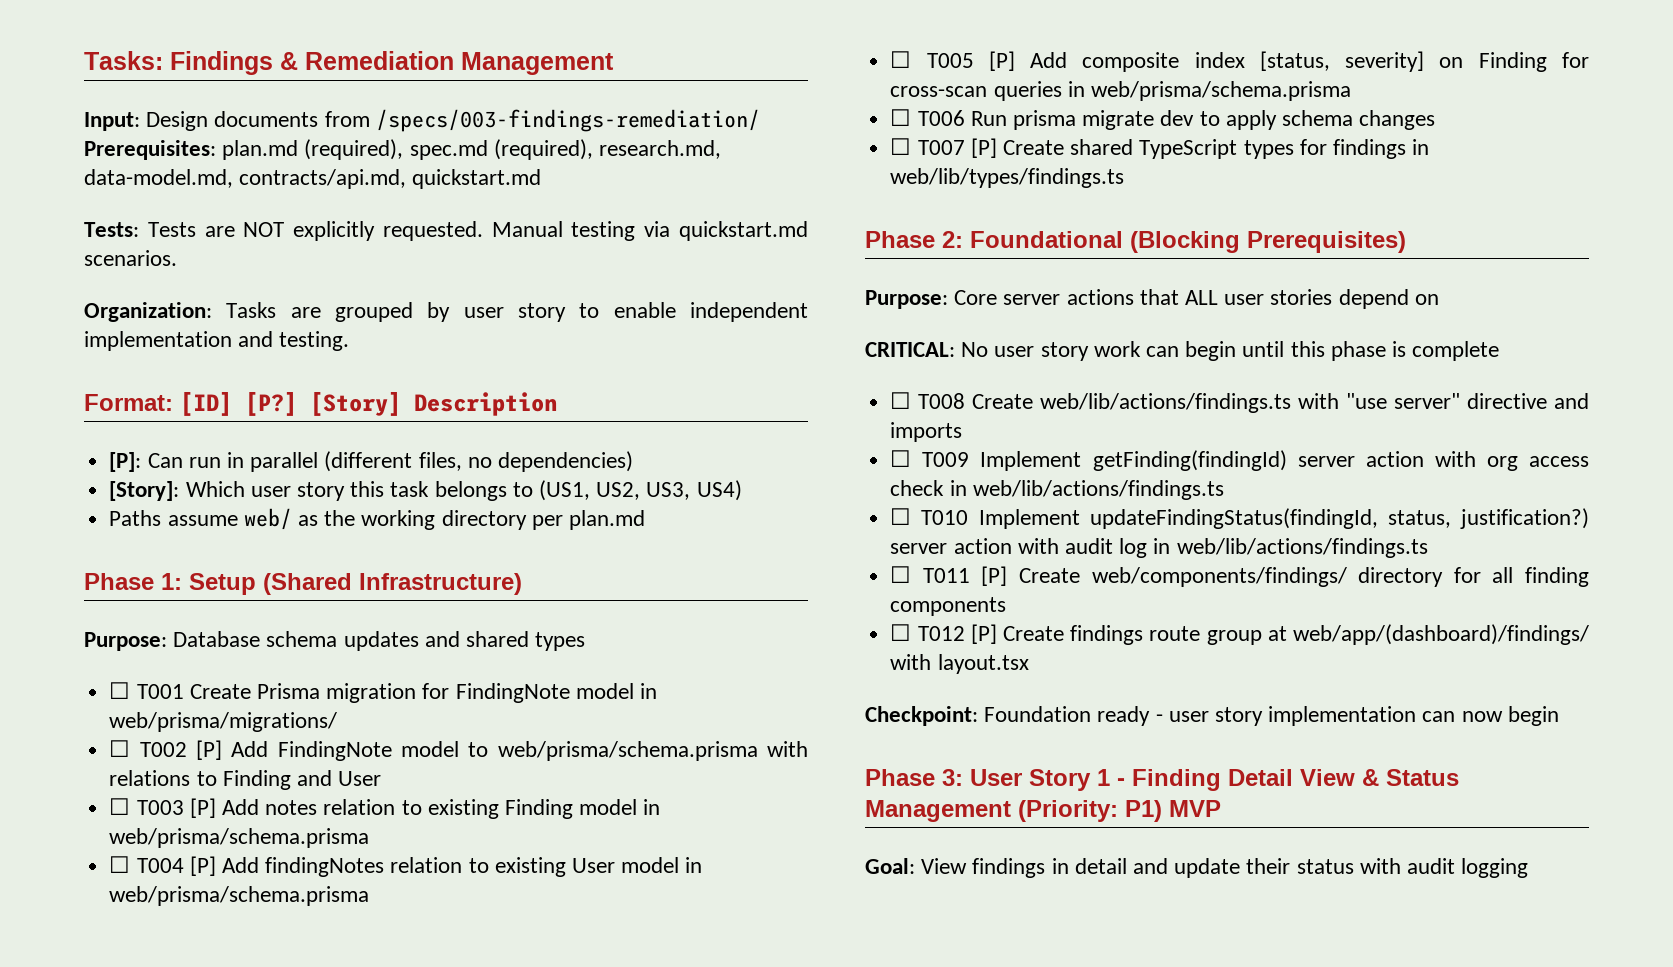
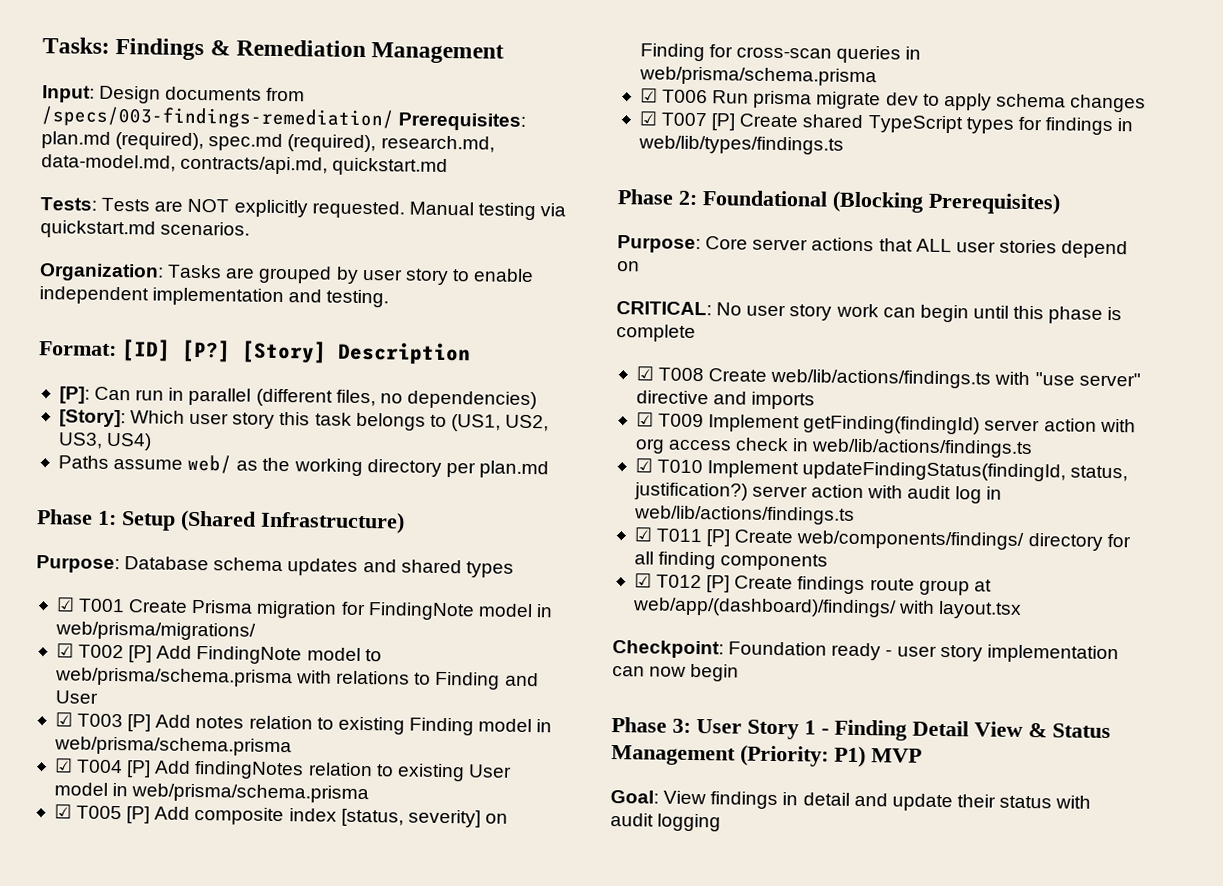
- ☐ T001 Create Prisma migration for FindingNote model in web/prisma/migrations/
+ ☑ T001 Create Prisma migration for FindingNote model in web/prisma/migrations/
- ☐ T002 [P] Add FindingNote model to web/prisma/schema.prisma with relations to Finding and User
+ ☑ T002 [P] Add FindingNote model to web/prisma/schema.prisma with relations to Finding and User
- ☐ T003 [P] Add notes relation to existing Finding model in web/prisma/schema.prisma
+ ☑ T003 [P] Add notes relation to existing Finding model in web/prisma/schema.prisma
- ☐ T004 [P] Add findingNotes relation to existing User model in web/prisma/schema.prisma
+ ☑ T004 [P] Add findingNotes relation to existing User model in web/prisma/schema.prisma
- ☐ T005 [P] Add composite index [status, severity] on Finding for cross-scan queries in web/prisma/schema.prisma
+ ☑ T005 [P] Add composite index [status, severity] on Finding for cross-scan queries in web/prisma/schema.prisma
- ☐ T006 Run prisma migrate dev to apply schema changes
+ ☑ T006 Run prisma migrate dev to apply schema changes
- ☐ T007 [P] Create shared TypeScript types for findings in web/lib/types/findings.ts
+ ☑ T007 [P] Create shared TypeScript types for findings in web/lib/types/findings.ts
- ☐ T008 Create web/lib/actions/findings.ts with "use server" directive and imports
+ ☑ T008 Create web/lib/actions/findings.ts with "use server" directive and imports
- ☐ T009 Implement getFinding(findingId) server action with org access check in web/lib/actions/findings.ts
+ ☑ T009 Implement getFinding(findingId) server action with org access check in web/lib/actions/findings.ts
- ☐ T010 Implement updateFindingStatus(findingId, status, justification?) server action with audit log in web/lib/actions/findings.ts
+ ☑ T010 Implement updateFindingStatus(findingId, status, justification?) server action with audit log in web/lib/actions/findings.ts
- ☐ T011 [P] Create web/components/findings/ directory for all finding components
+ ☑ T011 [P] Create web/components/findings/ directory for all finding components
- ☐ T012 [P] Create findings route group at web/app/(dashboard)/findings/ with layout.tsx
+ ☑ T012 [P] Create findings route group at web/app/(dashboard)/findings/ with layout.tsx

